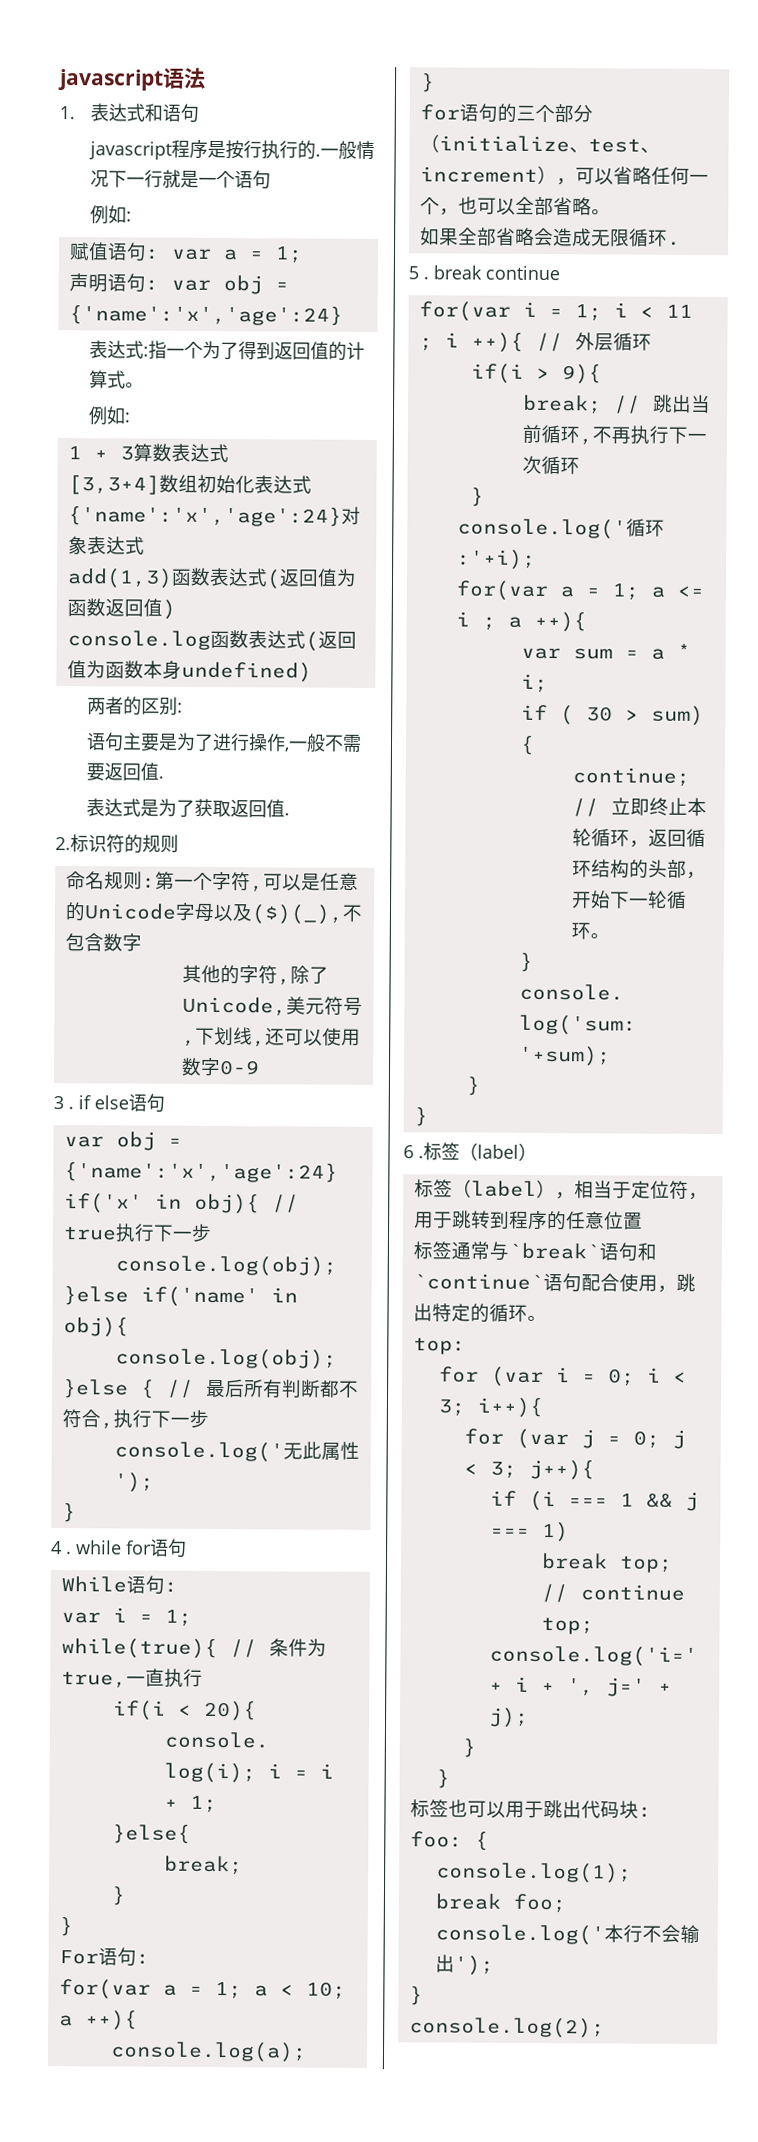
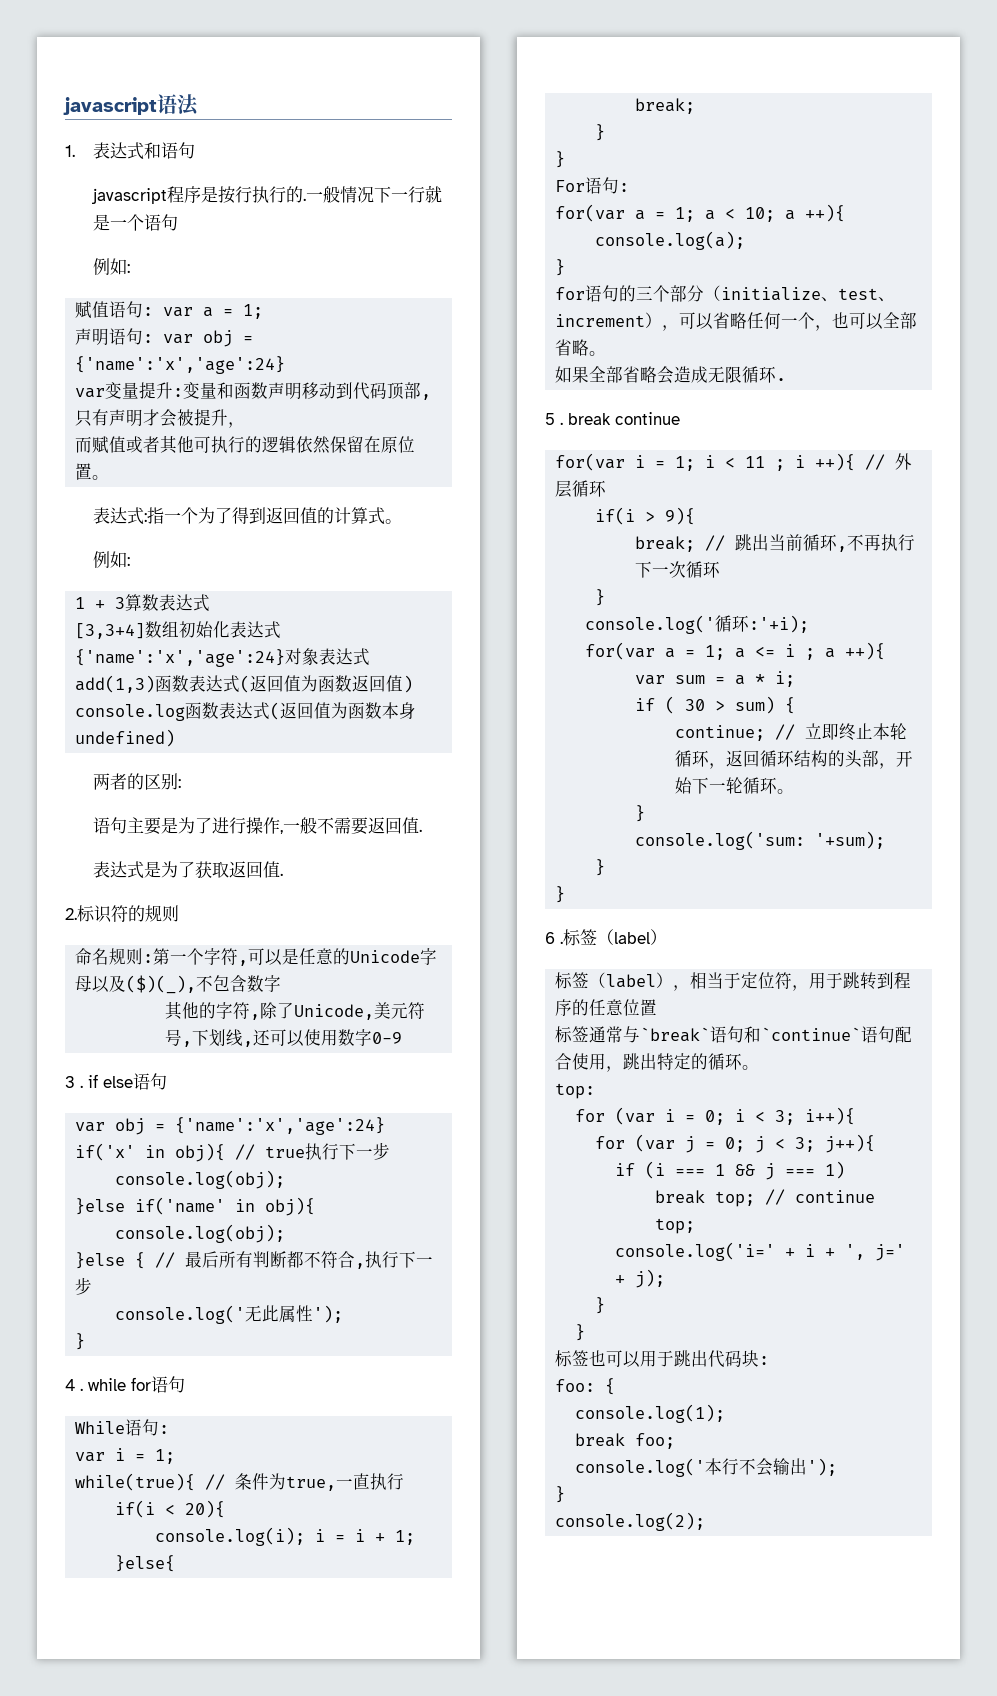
+ var变量提升:变量和函数声明移动到代码顶部,只有声明才会被提升，
+ 而赋值或者其他可执行的逻辑依然保留在原位置。

